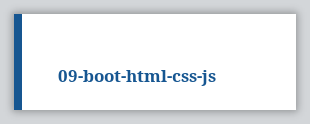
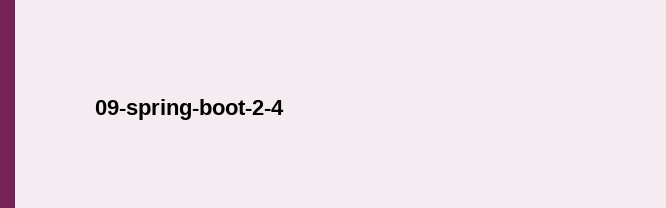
- 09-boot-html-css-js
+ 09-spring-boot-2-4

